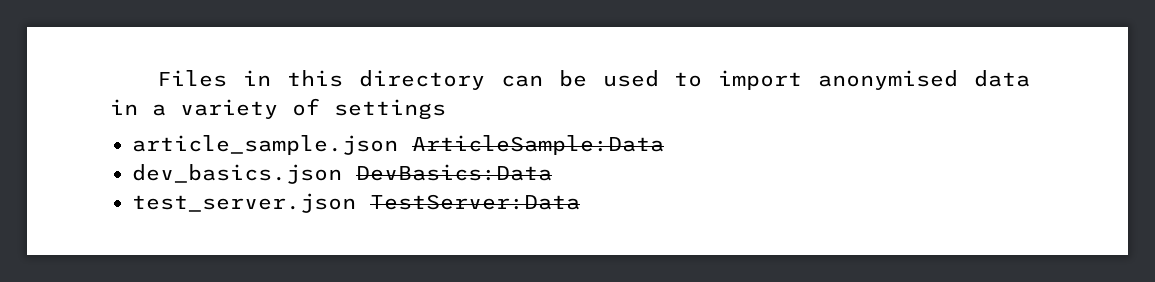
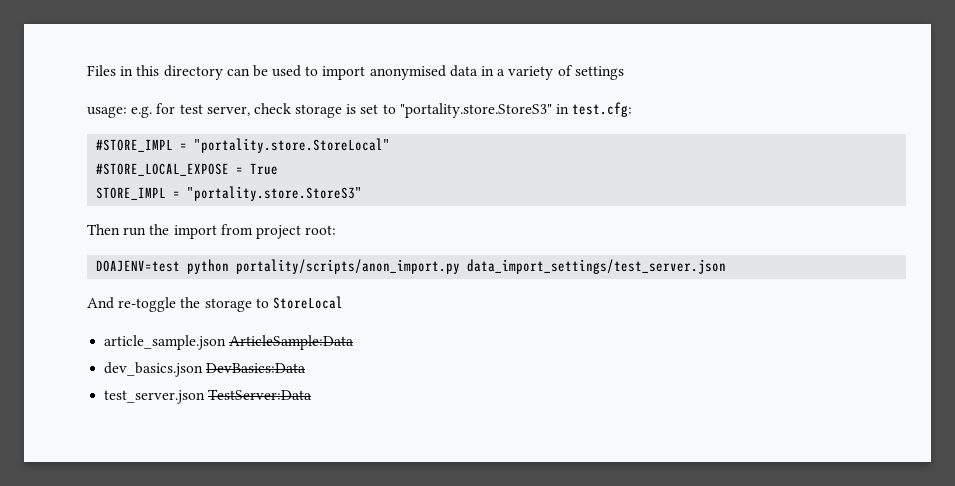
+ usage: e.g. for test server, check storage is set to "portality.store.StoreS3" in test.cfg:
+ #STORE_IMPL = "portality.store.StoreLocal"
+ #STORE_LOCAL_EXPOSE = True
+ STORE_IMPL = "portality.store.StoreS3"
+ Then run the import from project root:
+ DOAJENV=test python portality/scripts/anon_import.py data_import_settings/test_server.json
+ And re-toggle the storage to StoreLocal

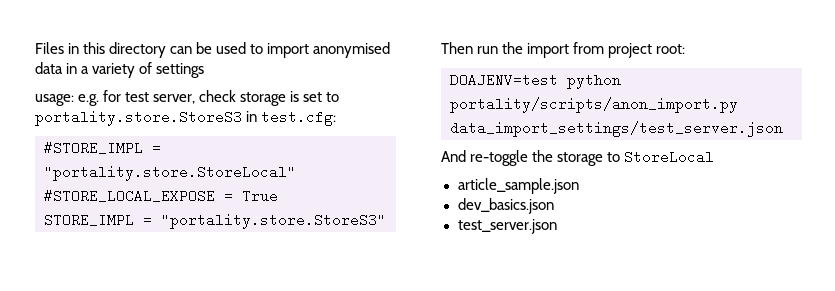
- usage: e.g. for test server, check storage is set to "portality.store.StoreS3" in test.cfg:
+ usage: e.g. for test server, check storage is set to portality.store.StoreS3 in test.cfg:
- article_sample.json ArticleSample:Data
+ article_sample.json
- dev_basics.json DevBasics:Data
+ dev_basics.json
- test_server.json TestServer:Data
+ test_server.json

